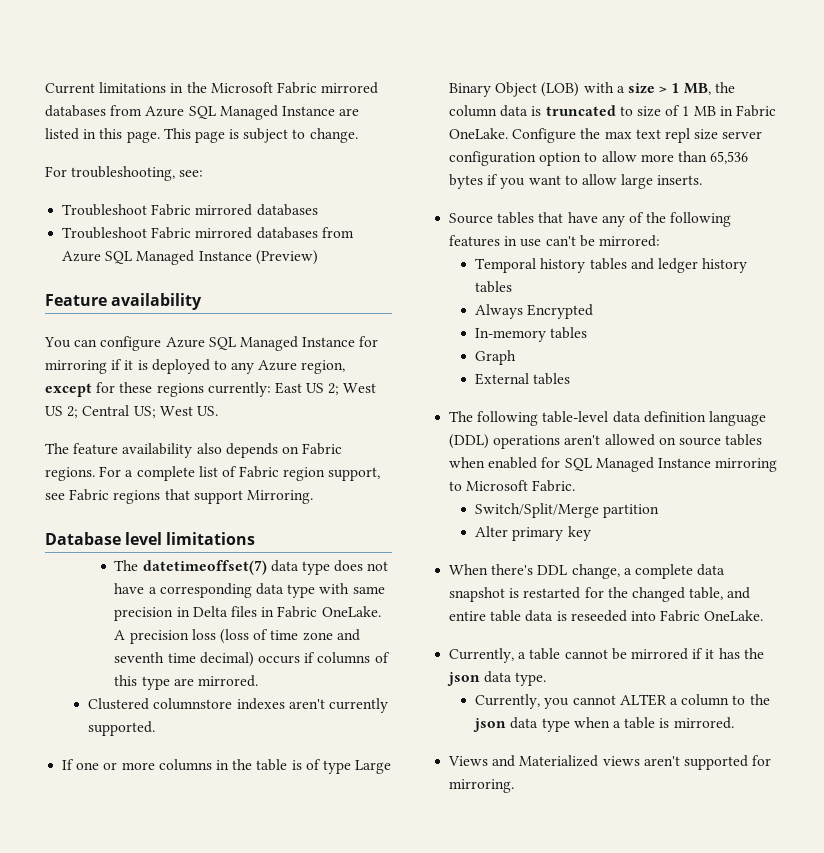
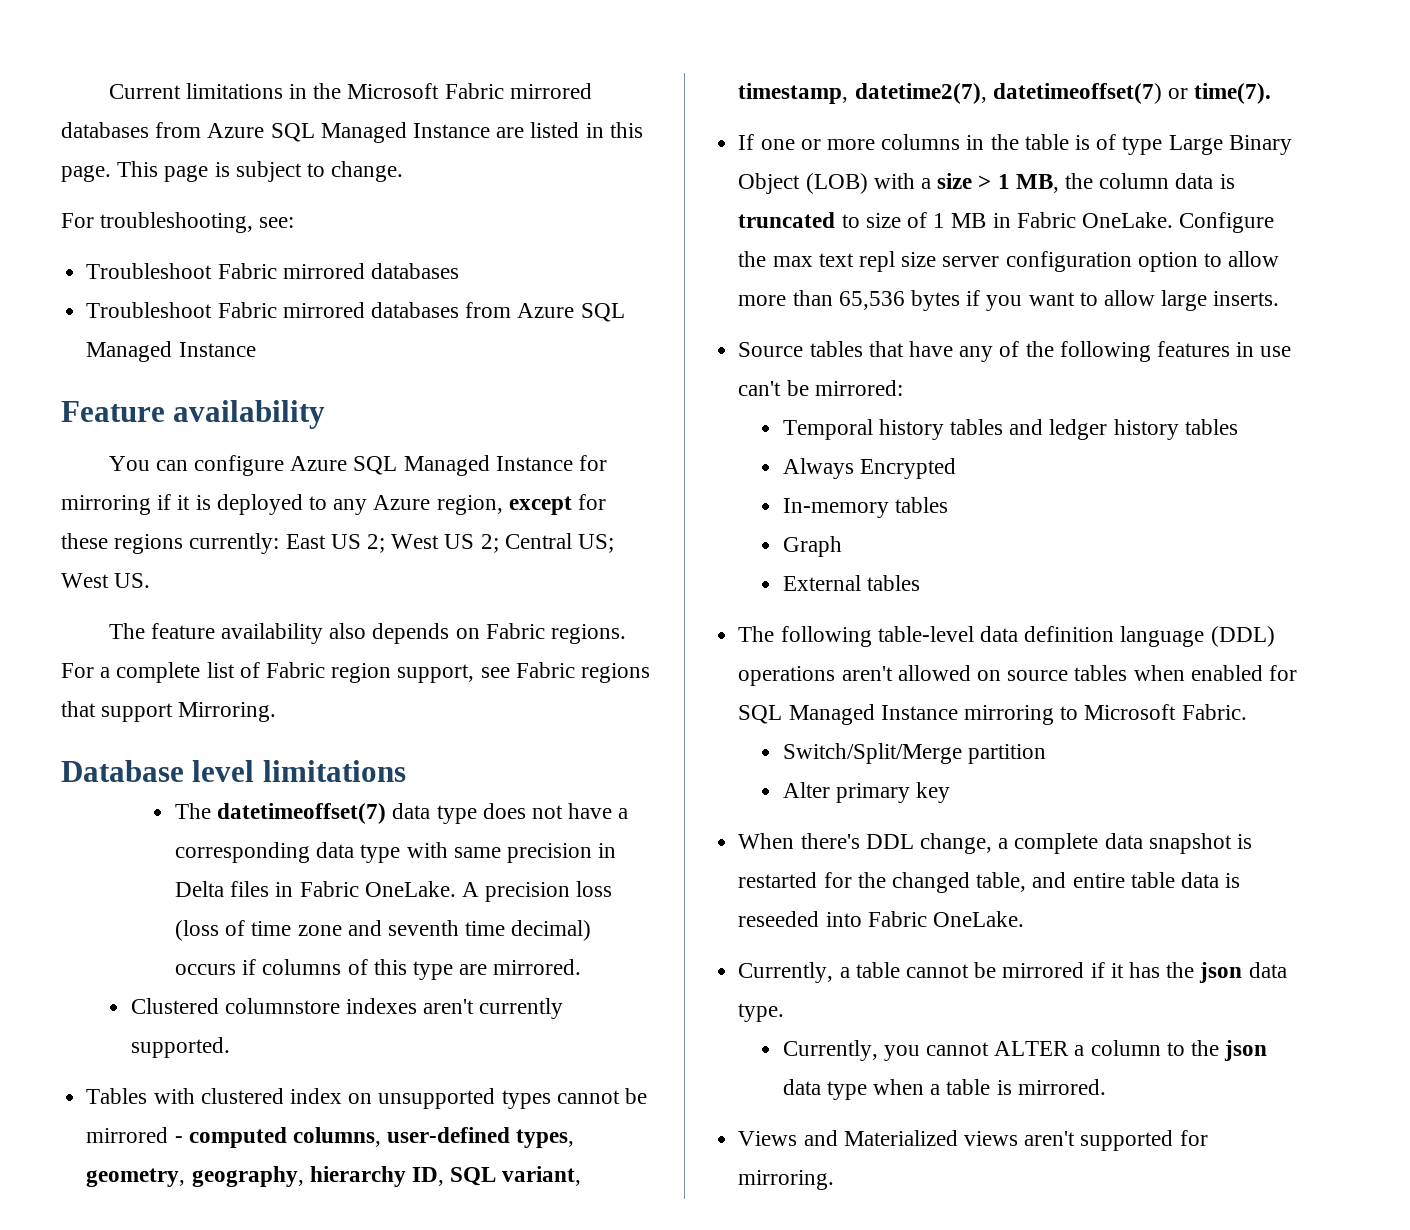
- Troubleshoot Fabric mirrored databases from Azure SQL Managed Instance (Preview)
+ Troubleshoot Fabric mirrored databases from Azure SQL Managed Instance
+ Tables with clustered index on unsupported types cannot be mirrored - computed columns, user-defined types, geometry, geography, hierarchy ID, SQL variant, timestamp, datetime2(7), datetimeoffset(7) or time(7).

